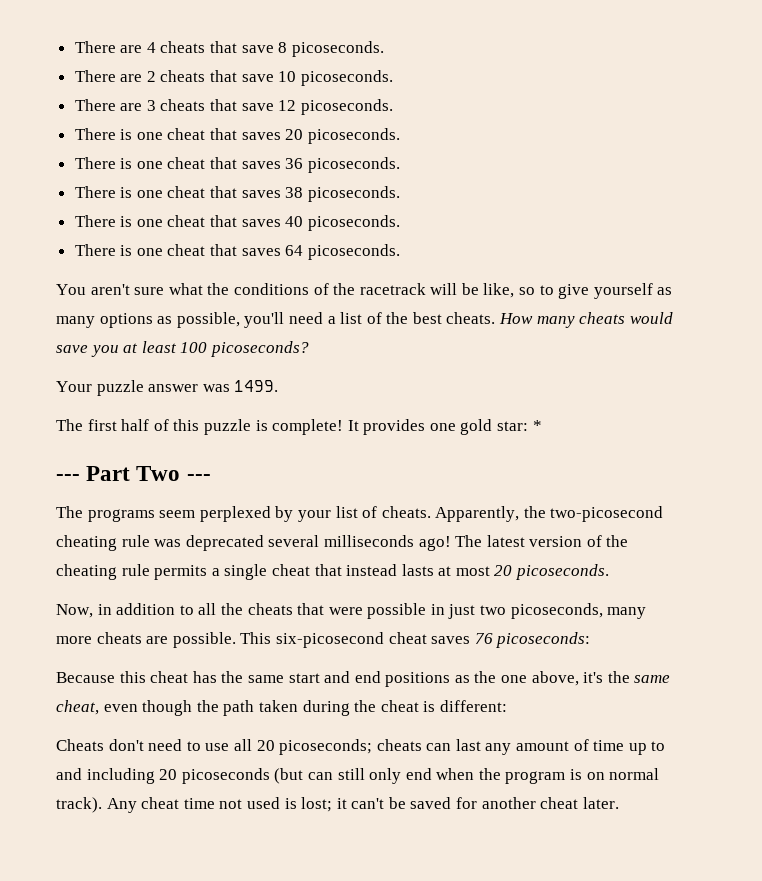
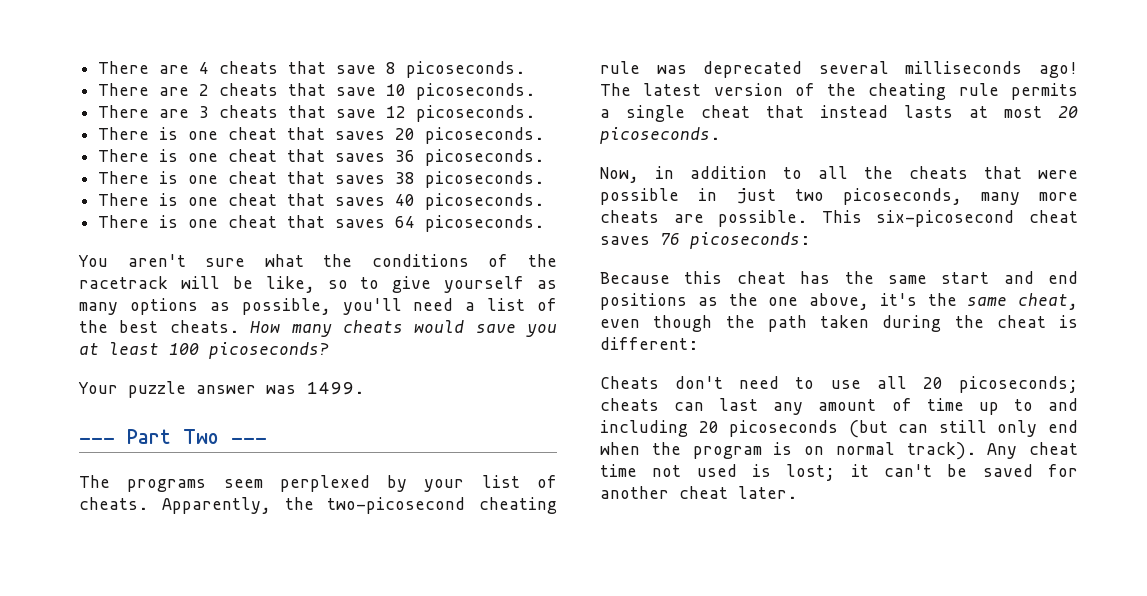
- The first half of this puzzle is complete! It provides one gold star: *

